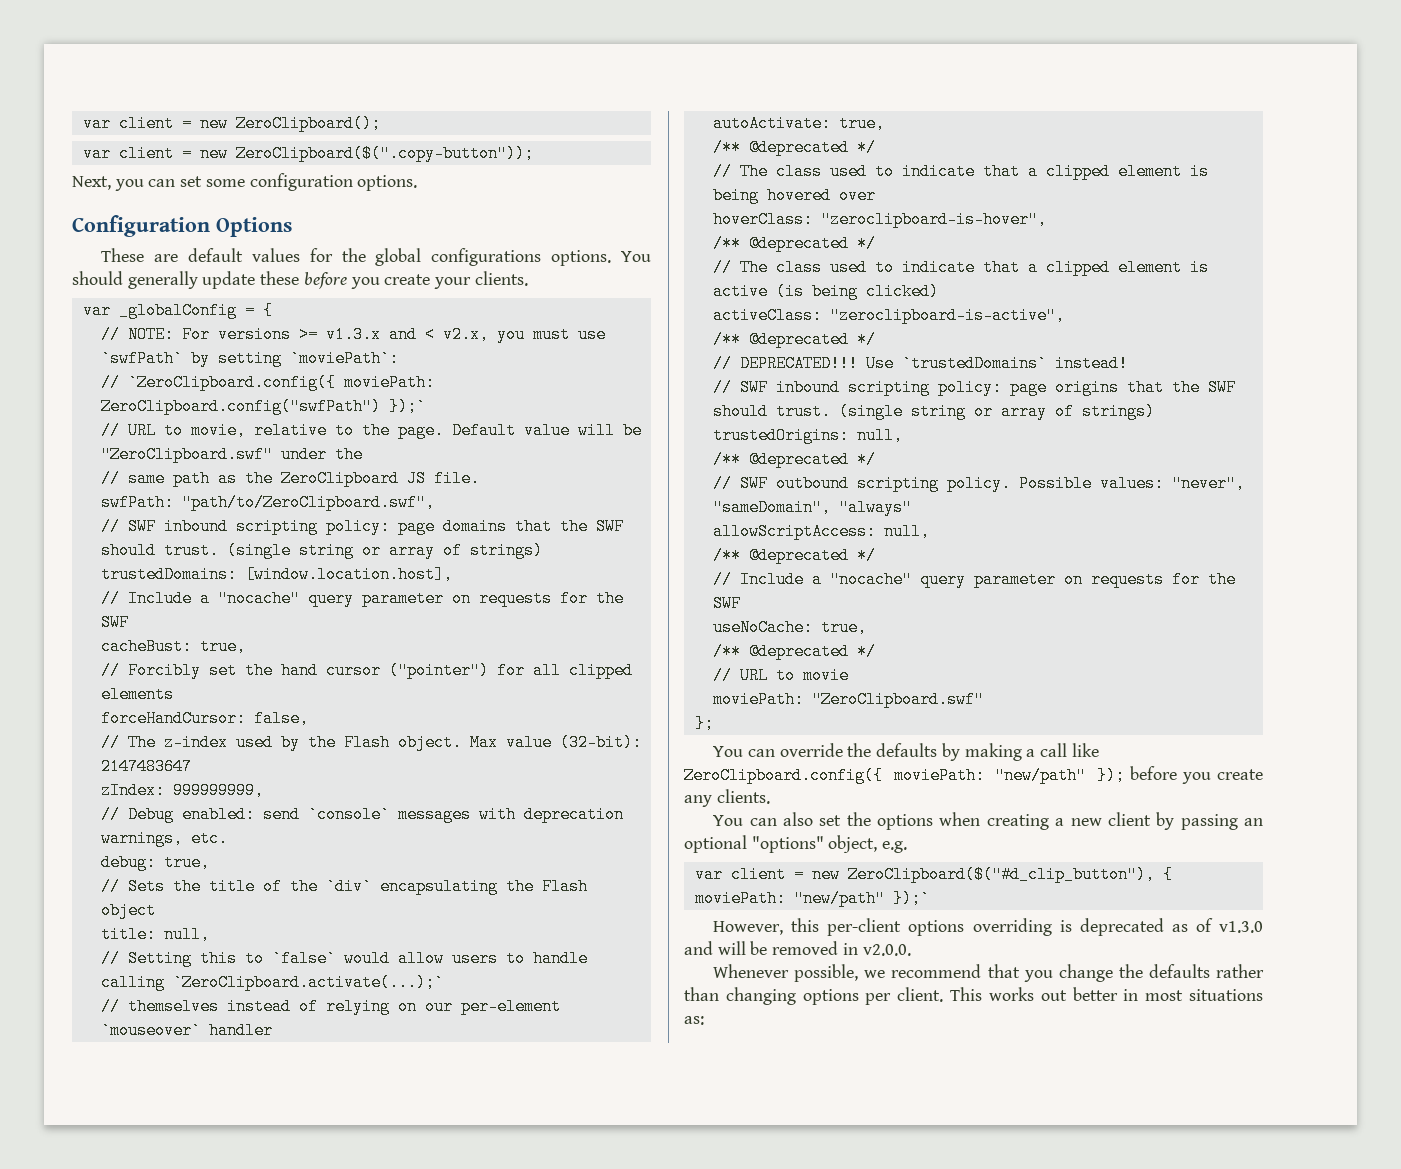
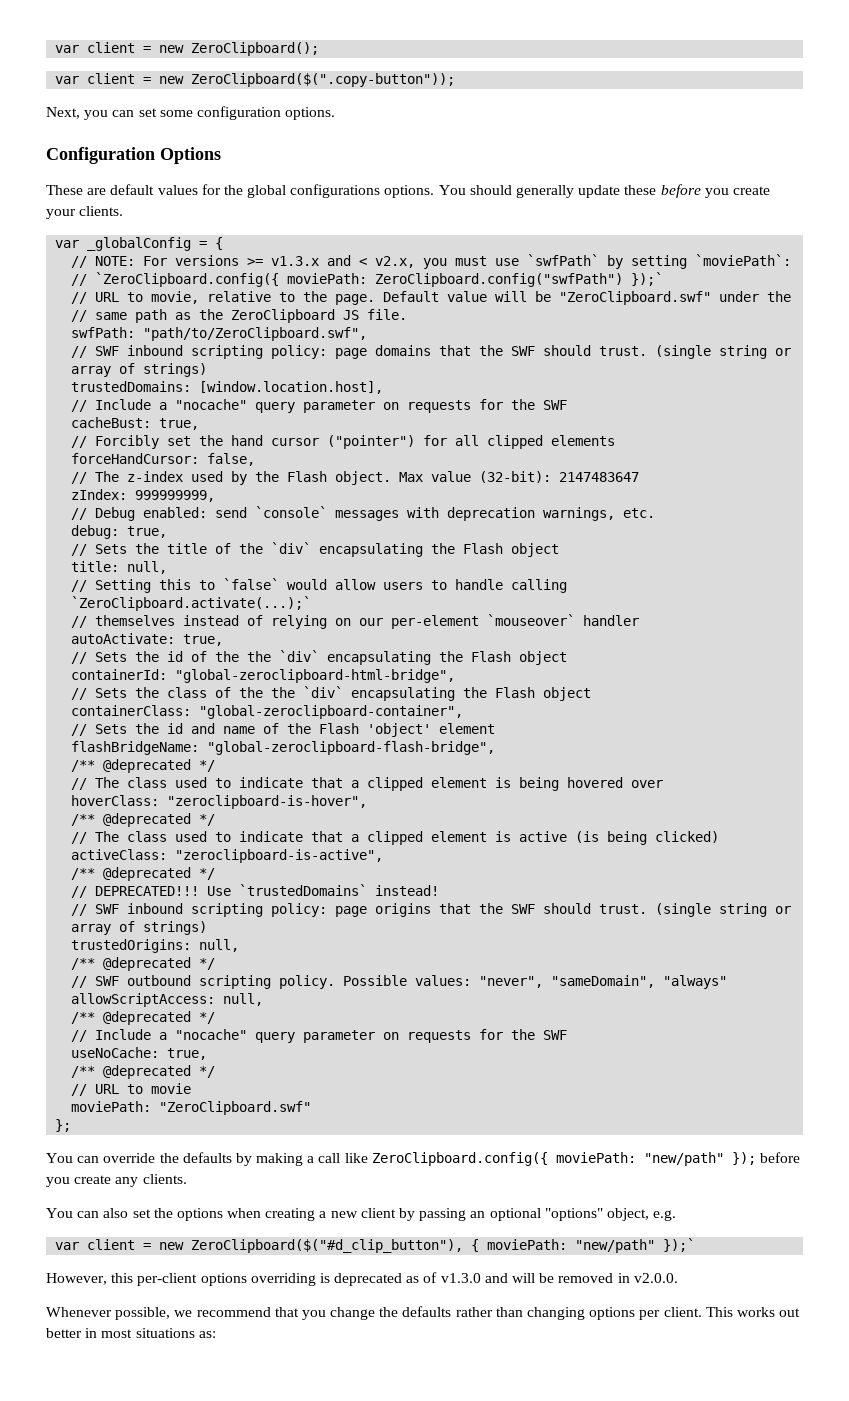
+ // Sets the id of the the `div` encapsulating the Flash object
+ containerId: "global-zeroclipboard-html-bridge",
+ // Sets the class of the the `div` encapsulating the Flash object
+ containerClass: "global-zeroclipboard-container",
+ // Sets the id and name of the Flash 'object' element
+ flashBridgeName: "global-zeroclipboard-flash-bridge",

